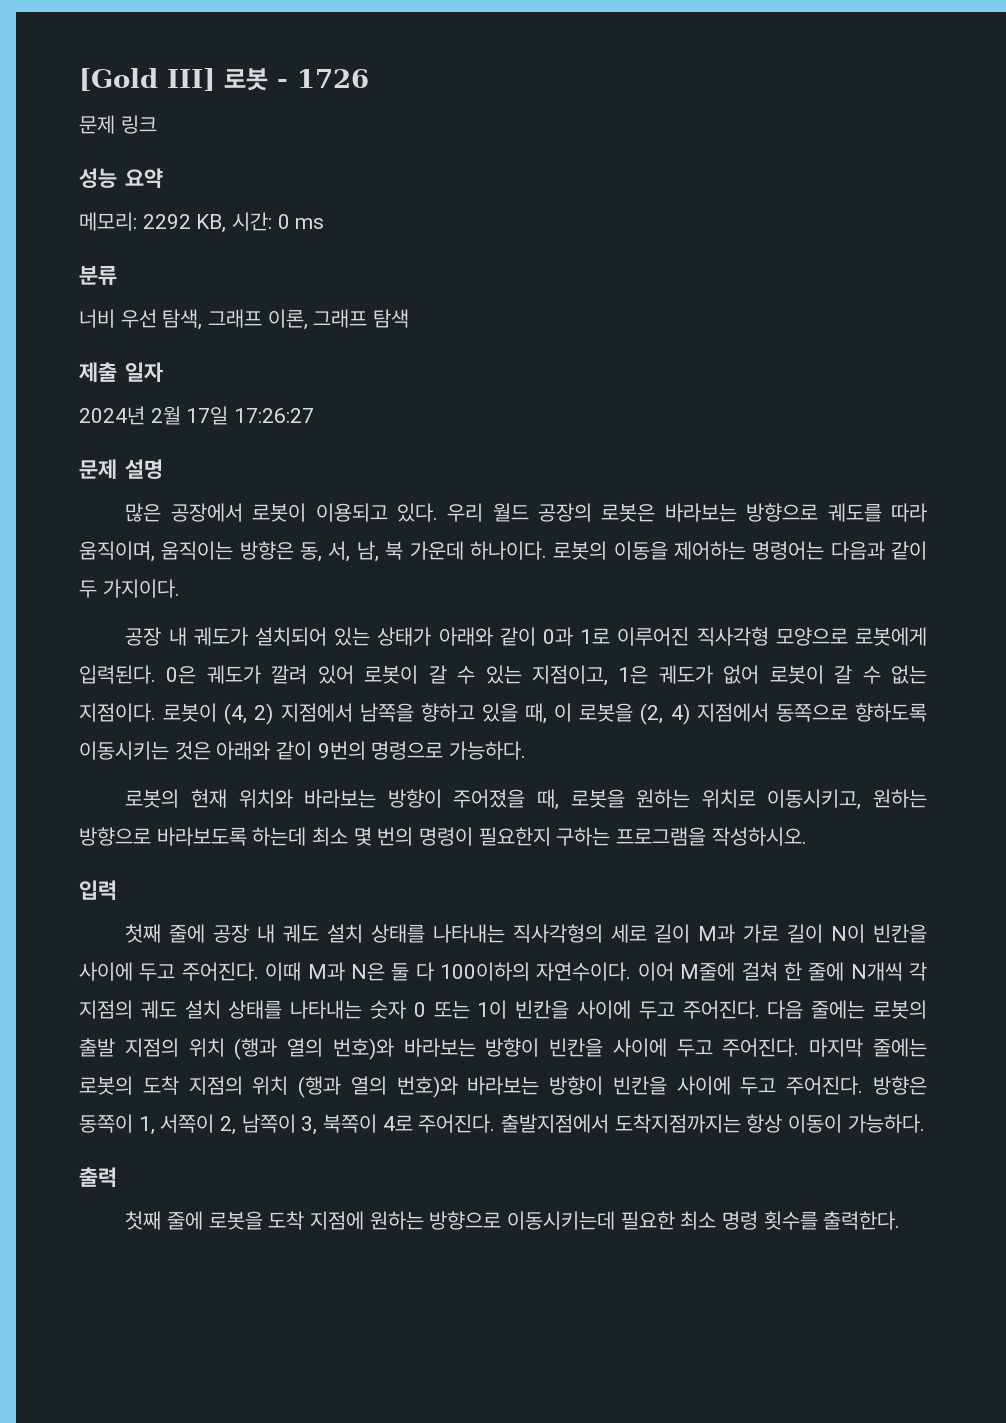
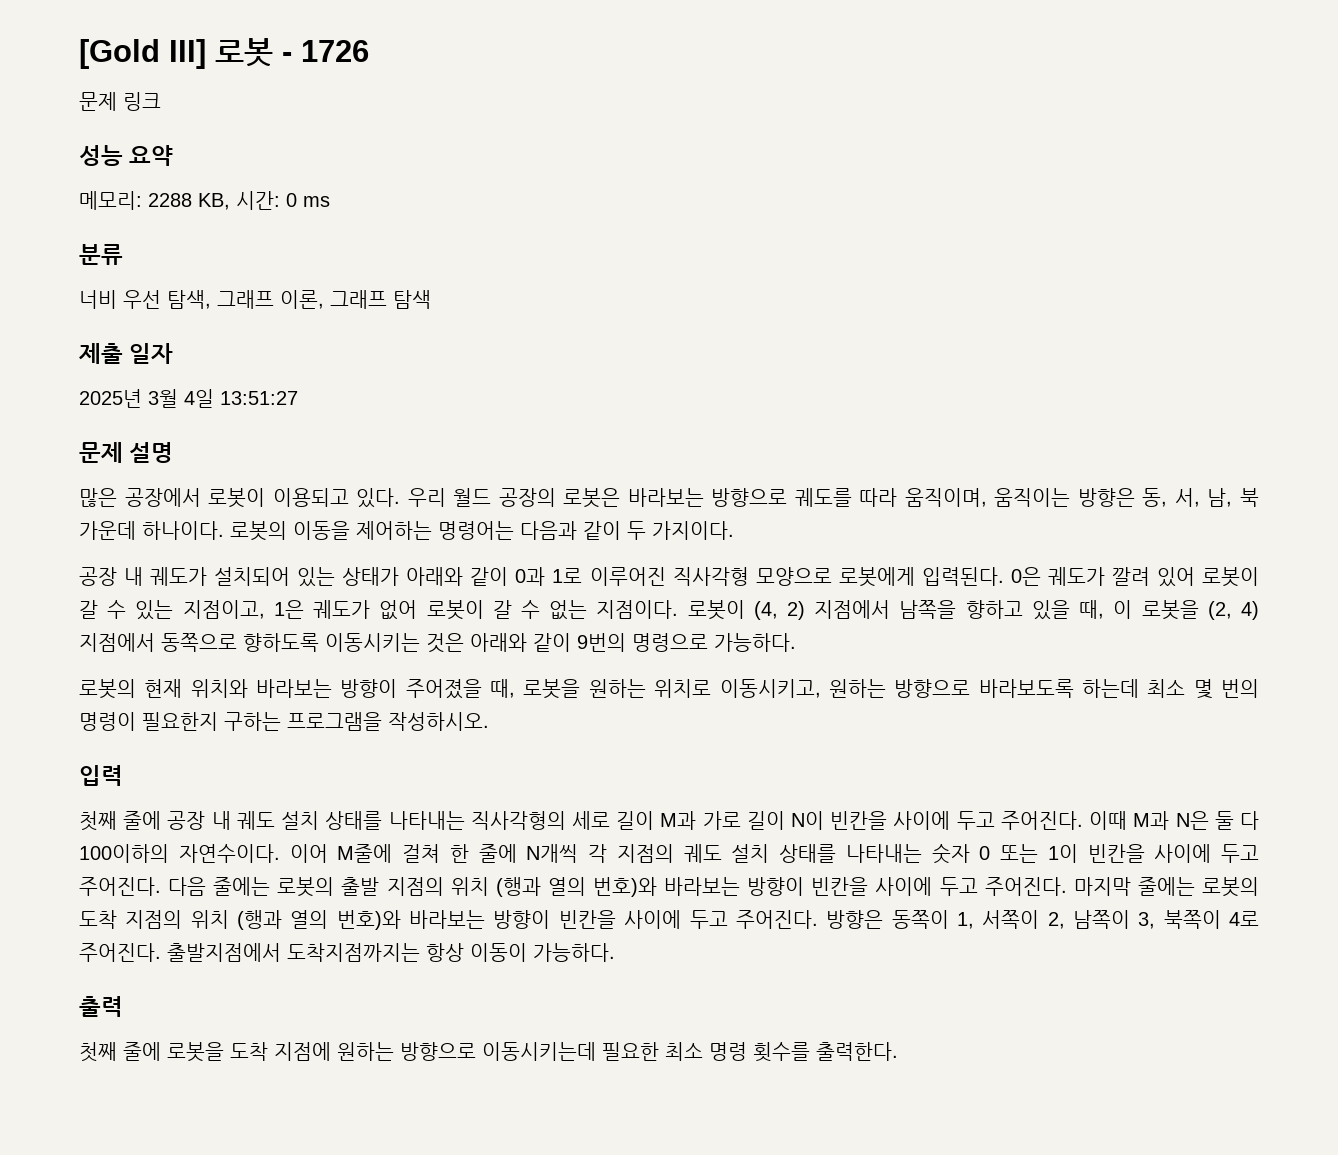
- 메모리: 2292 KB, 시간: 0 ms
+ 메모리: 2288 KB, 시간: 0 ms
- 2024년 2월 17일 17:26:27
+ 2025년 3월 4일 13:51:27

